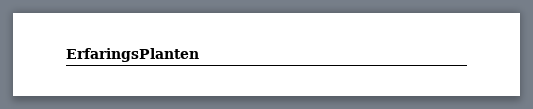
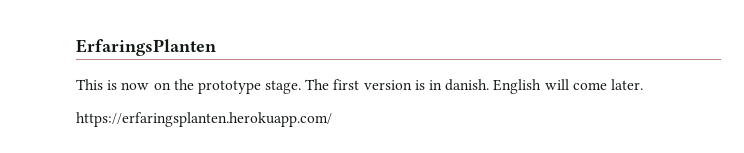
+ This is now on the prototype stage. The first version is in danish. English will come later.
+ https://erfaringsplanten.herokuapp.com/

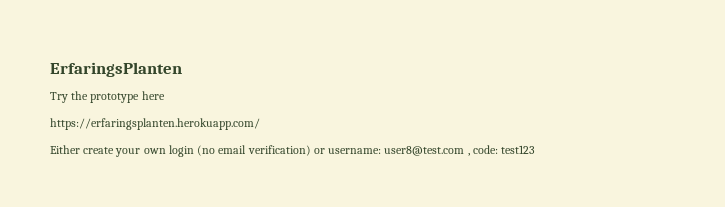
- This is now on the prototype stage. The first version is in danish. English will come later.
+ Try the prototype here
  https://erfaringsplanten.herokuapp.com/
+ Either create your own login (no email verification) or username: user8@test.com , code: test123

